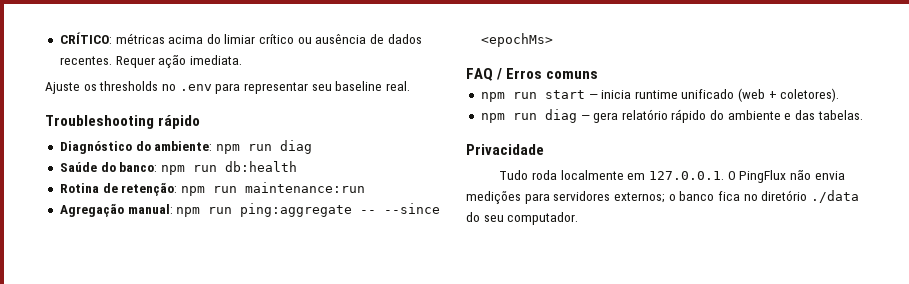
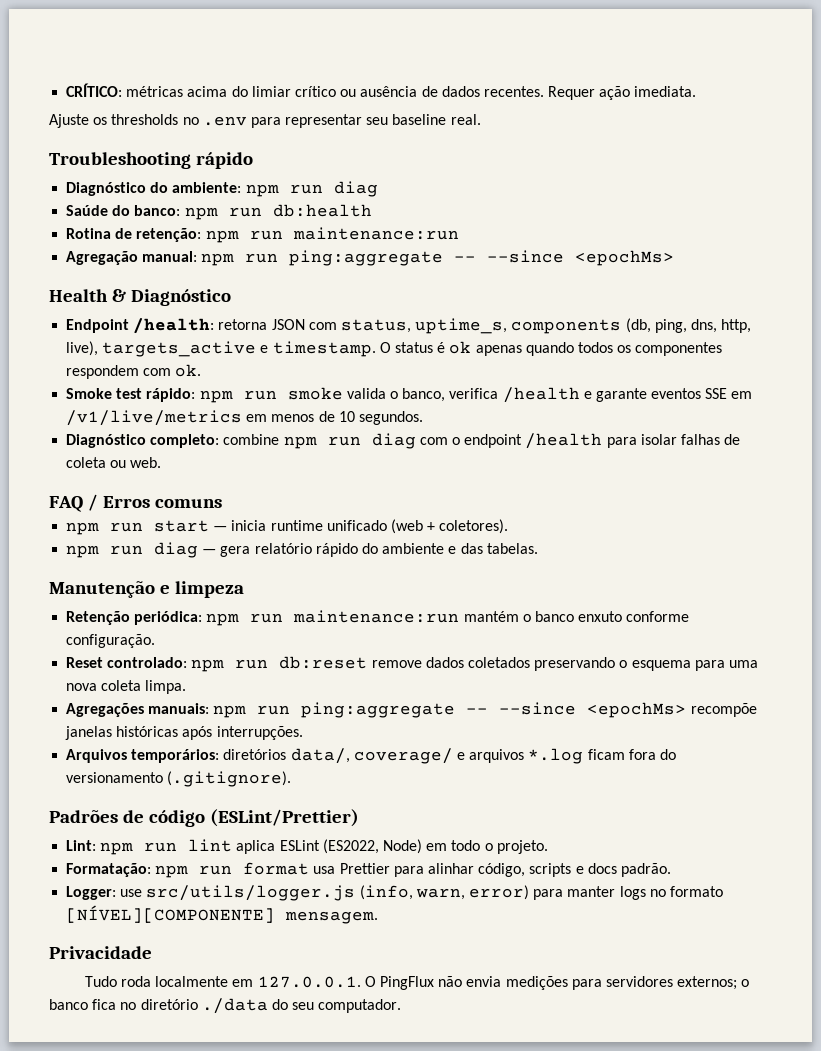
+ Health & Diagnóstico
+ Endpoint /health: retorna JSON com status, uptime_s, components (db, ping, dns, http, live), targets_active e timestamp. O status é ok apenas quando todos os componentes respondem com ok.
+ Smoke test rápido: npm run smoke valida o banco, verifica /health e garante eventos SSE em /v1/live/metrics em menos de 10 segundos.
+ Diagnóstico completo: combine npm run diag com o endpoint /health para isolar falhas de coleta ou web.
+ Manutenção e limpeza
+ Retenção periódica: npm run maintenance:run mantém o banco enxuto conforme configuração.
+ Reset controlado: npm run db:reset remove dados coletados preservando o esquema para uma nova coleta limpa.
+ Agregações manuais: npm run ping:aggregate -- --since <epochMs> recompõe janelas históricas após interrupções.
+ Arquivos temporários: diretórios data/, coverage/ e arquivos *.log ficam fora do versionamento (.gitignore).
+ Padrões de código (ESLint/Prettier)
+ Lint: npm run lint aplica ESLint (ES2022, Node) em todo o projeto.
+ Formatação: npm run format usa Prettier para alinhar código, scripts e docs padrão.
+ Logger: use src/utils/logger.js (info, warn, error) para manter logs no formato [NÍVEL][COMPONENTE] mensagem.

